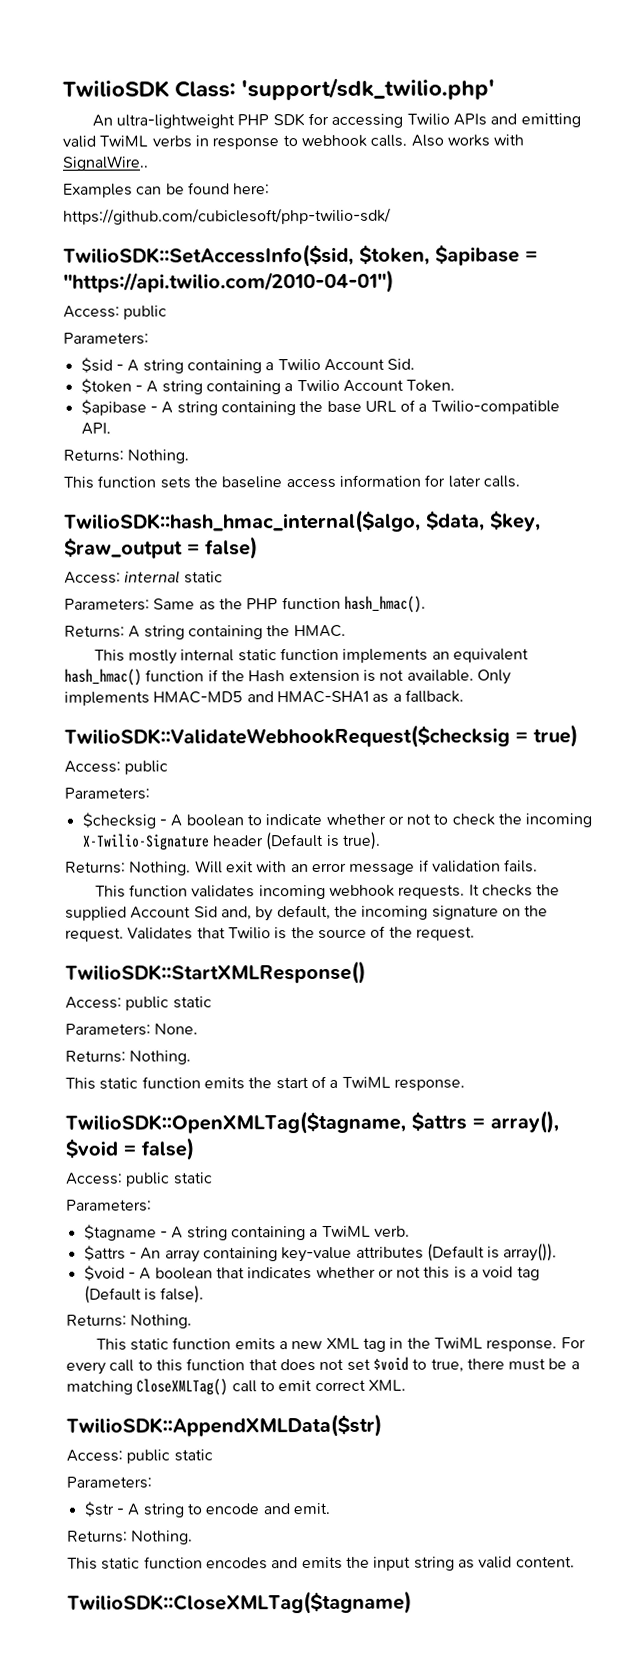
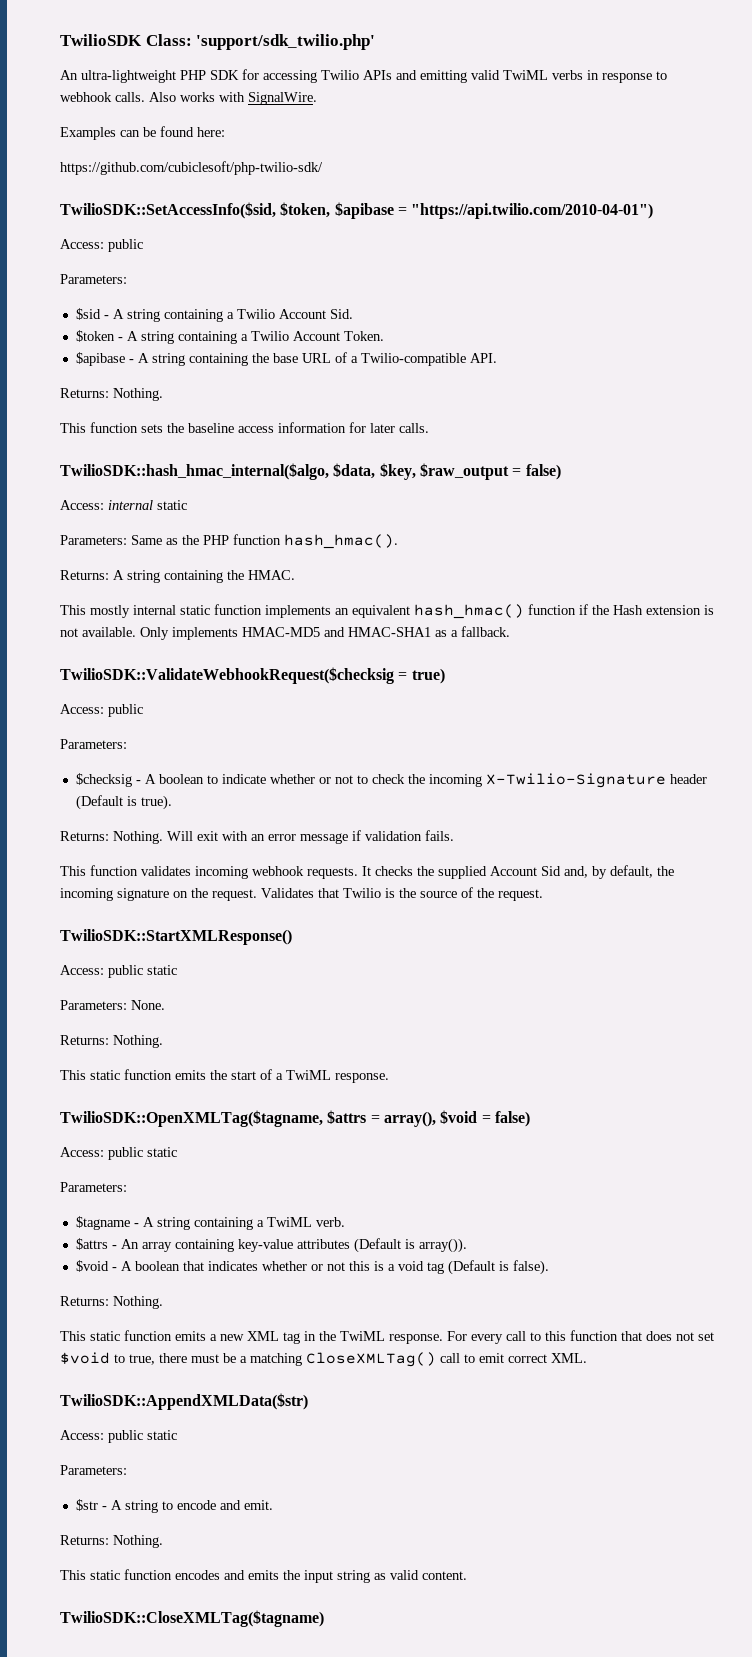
- Also works with SignalWire..
+ Also works with SignalWire.

